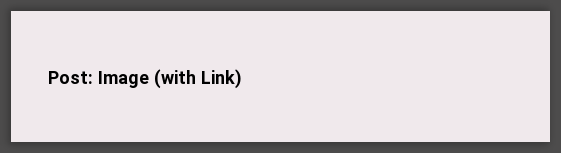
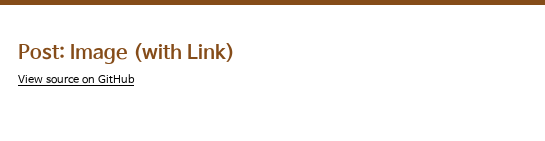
+ View source on GitHub

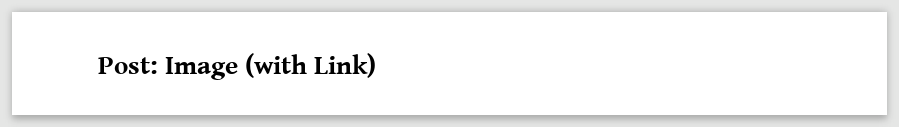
- View source on GitHub

